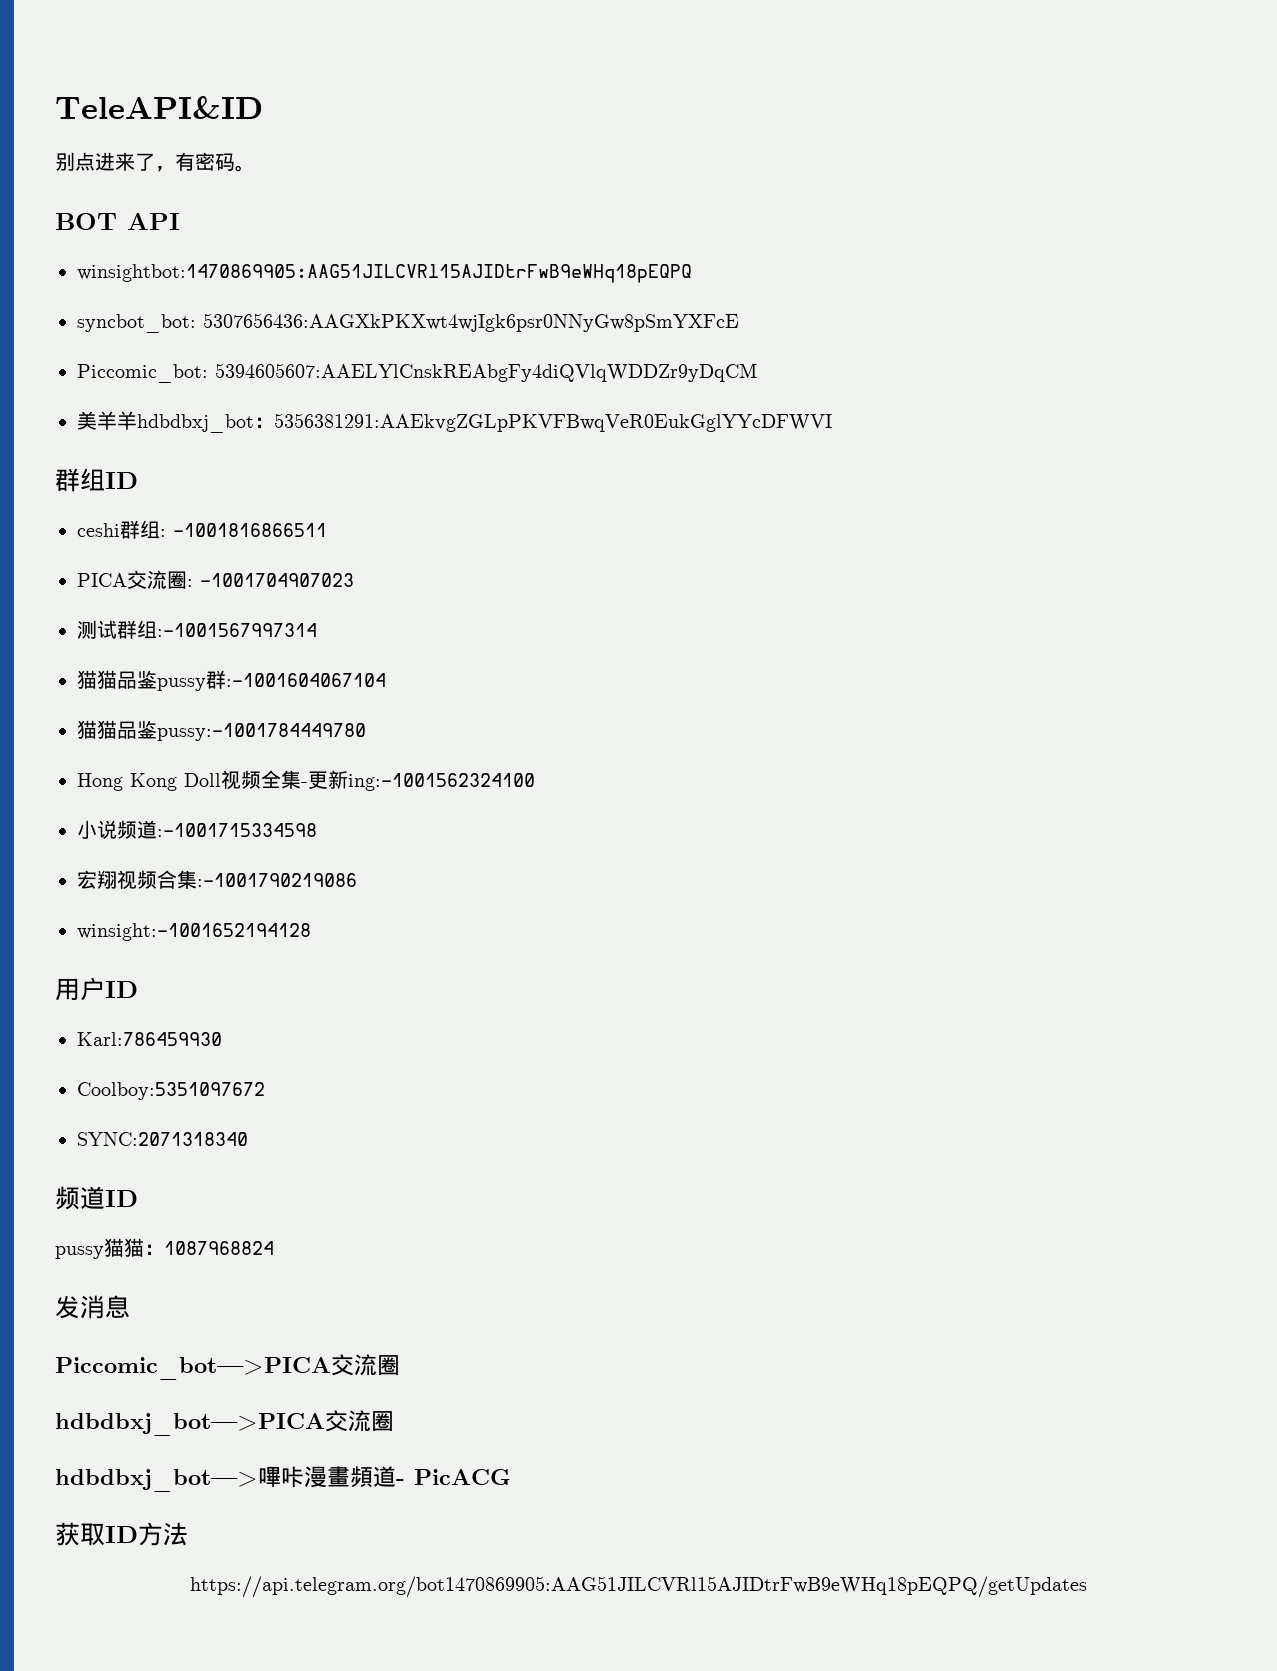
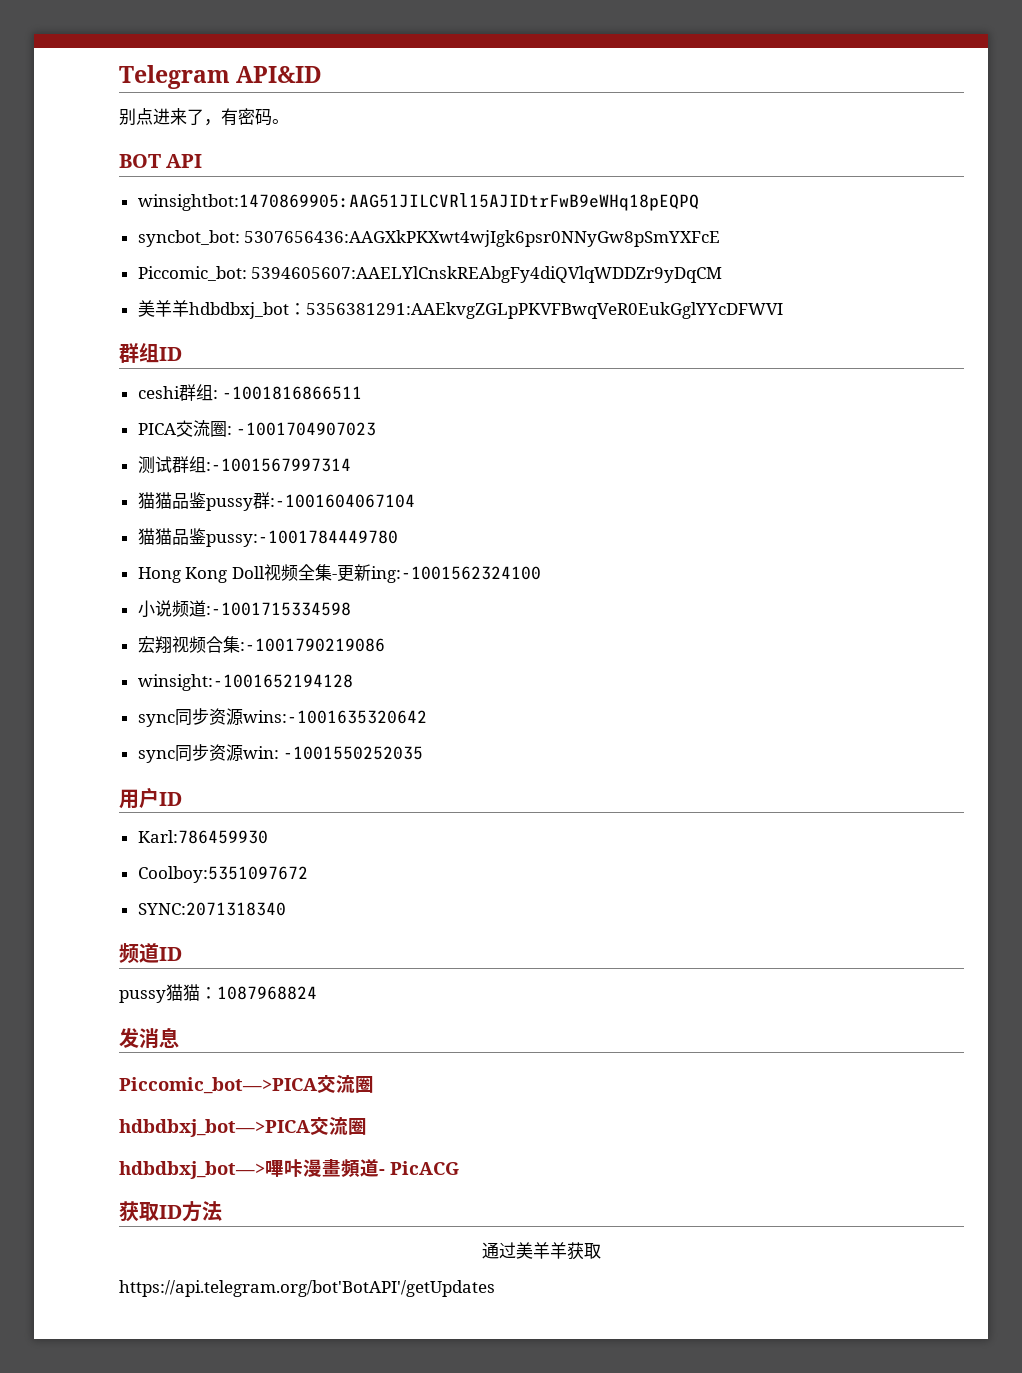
- TeleAPI&ID
+ Telegram API&ID
+ sync同步资源wins:-1001635320642
+ sync同步资源win: -1001550252035
- https://api.telegram.org/bot1470869905:AAG51JILCVRl15AJIDtrFwB9eWHq18pEQPQ/getUpdates
+ 通过美羊羊获取
+ https://api.telegram.org/bot'BotAPI'/getUpdates

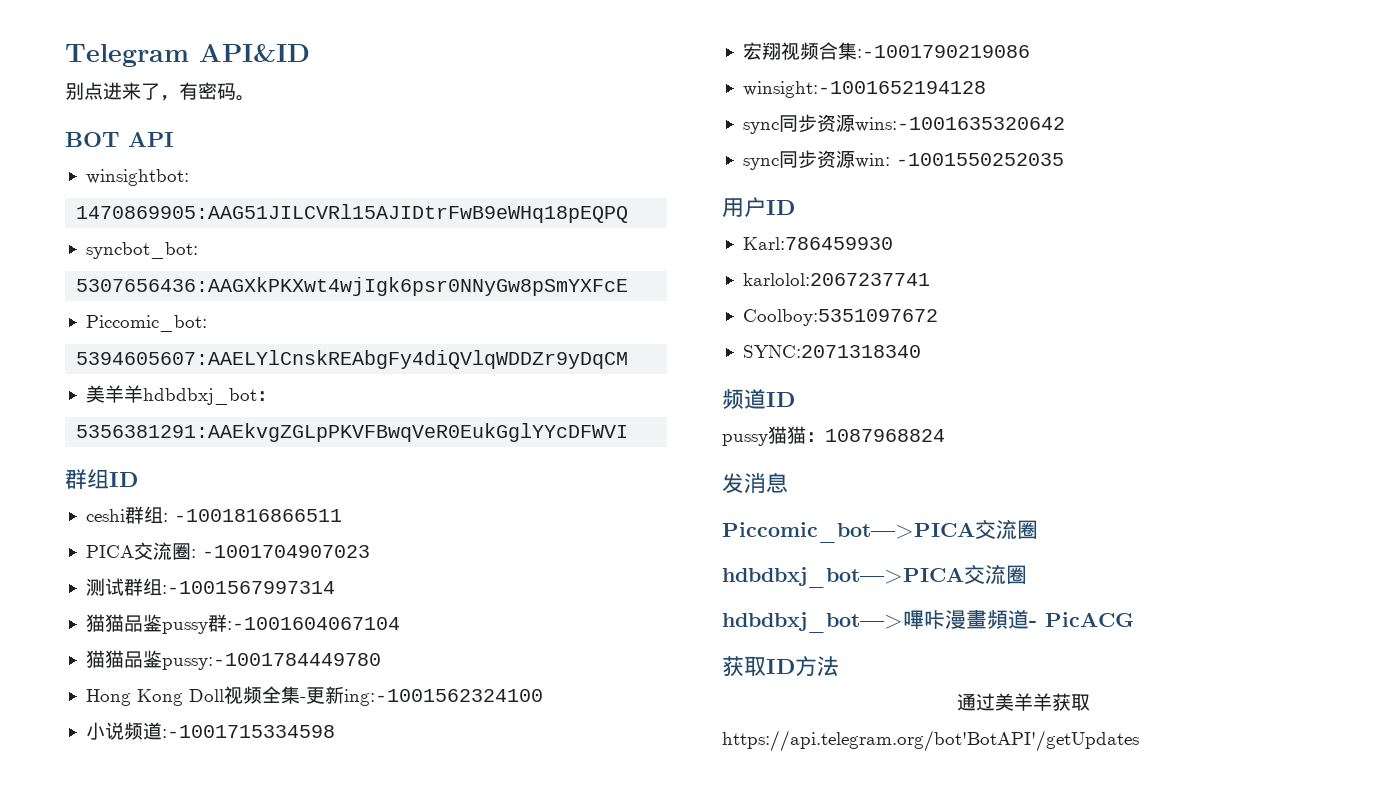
- winsightbot:1470869905:AAG51JILCVRl15AJIDtrFwB9eWHq18pEQPQ
+ winsightbot:
+ 1470869905:AAG51JILCVRl15AJIDtrFwB9eWHq18pEQPQ
- syncbot_bot: 5307656436:AAGXkPKXwt4wjIgk6psr0NNyGw8pSmYXFcE
+ syncbot_bot:
+ 5307656436:AAGXkPKXwt4wjIgk6psr0NNyGw8pSmYXFcE
- Piccomic_bot: 5394605607:AAELYlCnskREAbgFy4diQVlqWDDZr9yDqCM
+ Piccomic_bot:
+ 5394605607:AAELYlCnskREAbgFy4diQVlqWDDZr9yDqCM
- 美羊羊hdbdbxj_bot：5356381291:AAEkvgZGLpPKVFBwqVeR0EukGglYYcDFWVI
+ 美羊羊hdbdbxj_bot：
+ 5356381291:AAEkvgZGLpPKVFBwqVeR0EukGglYYcDFWVI
+ karlolol:2067237741

